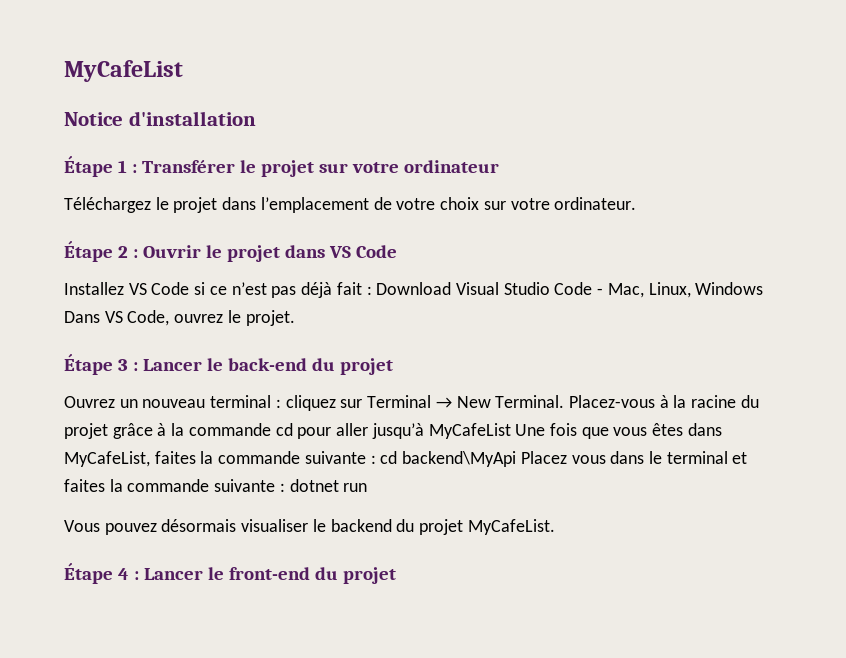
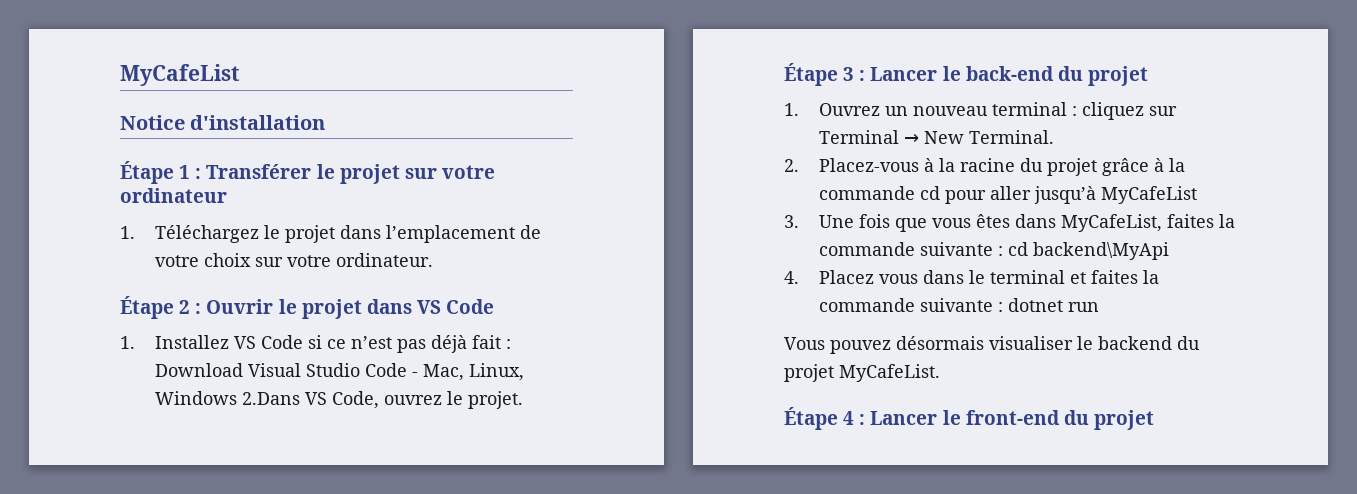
- Téléchargez le projet dans l’emplacement de votre choix sur votre ordinateur.
+ 1. Téléchargez le projet dans l’emplacement de votre choix sur votre ordinateur.
- Installez VS Code si ce n’est pas déjà fait : Download Visual Studio Code - Mac, Linux, Windows Dans VS Code, ouvrez le projet.
+ 1. Installez VS Code si ce n’est pas déjà fait : Download Visual Studio Code - Mac, Linux, Windows 2.Dans VS Code, ouvrez le projet.
- Ouvrez un nouveau terminal : cliquez sur Terminal → New Terminal. Placez-vous à la racine du projet grâce à la commande cd pour aller jusqu’à MyCafeList Une fois que vous êtes dans MyCafeList, faites la commande suivante : cd backend\MyApi Placez vous dans le terminal et faites la commande suivante : dotnet run
+ 1. Ouvrez un nouveau terminal : cliquez sur Terminal → New Terminal.
+ 2. Placez-vous à la racine du projet grâce à la commande cd pour aller jusqu’à MyCafeList
+ 3. Une fois que vous êtes dans MyCafeList, faites la commande suivante : cd backend\MyApi
+ 4. Placez vous dans le terminal et faites la commande suivante : dotnet run

